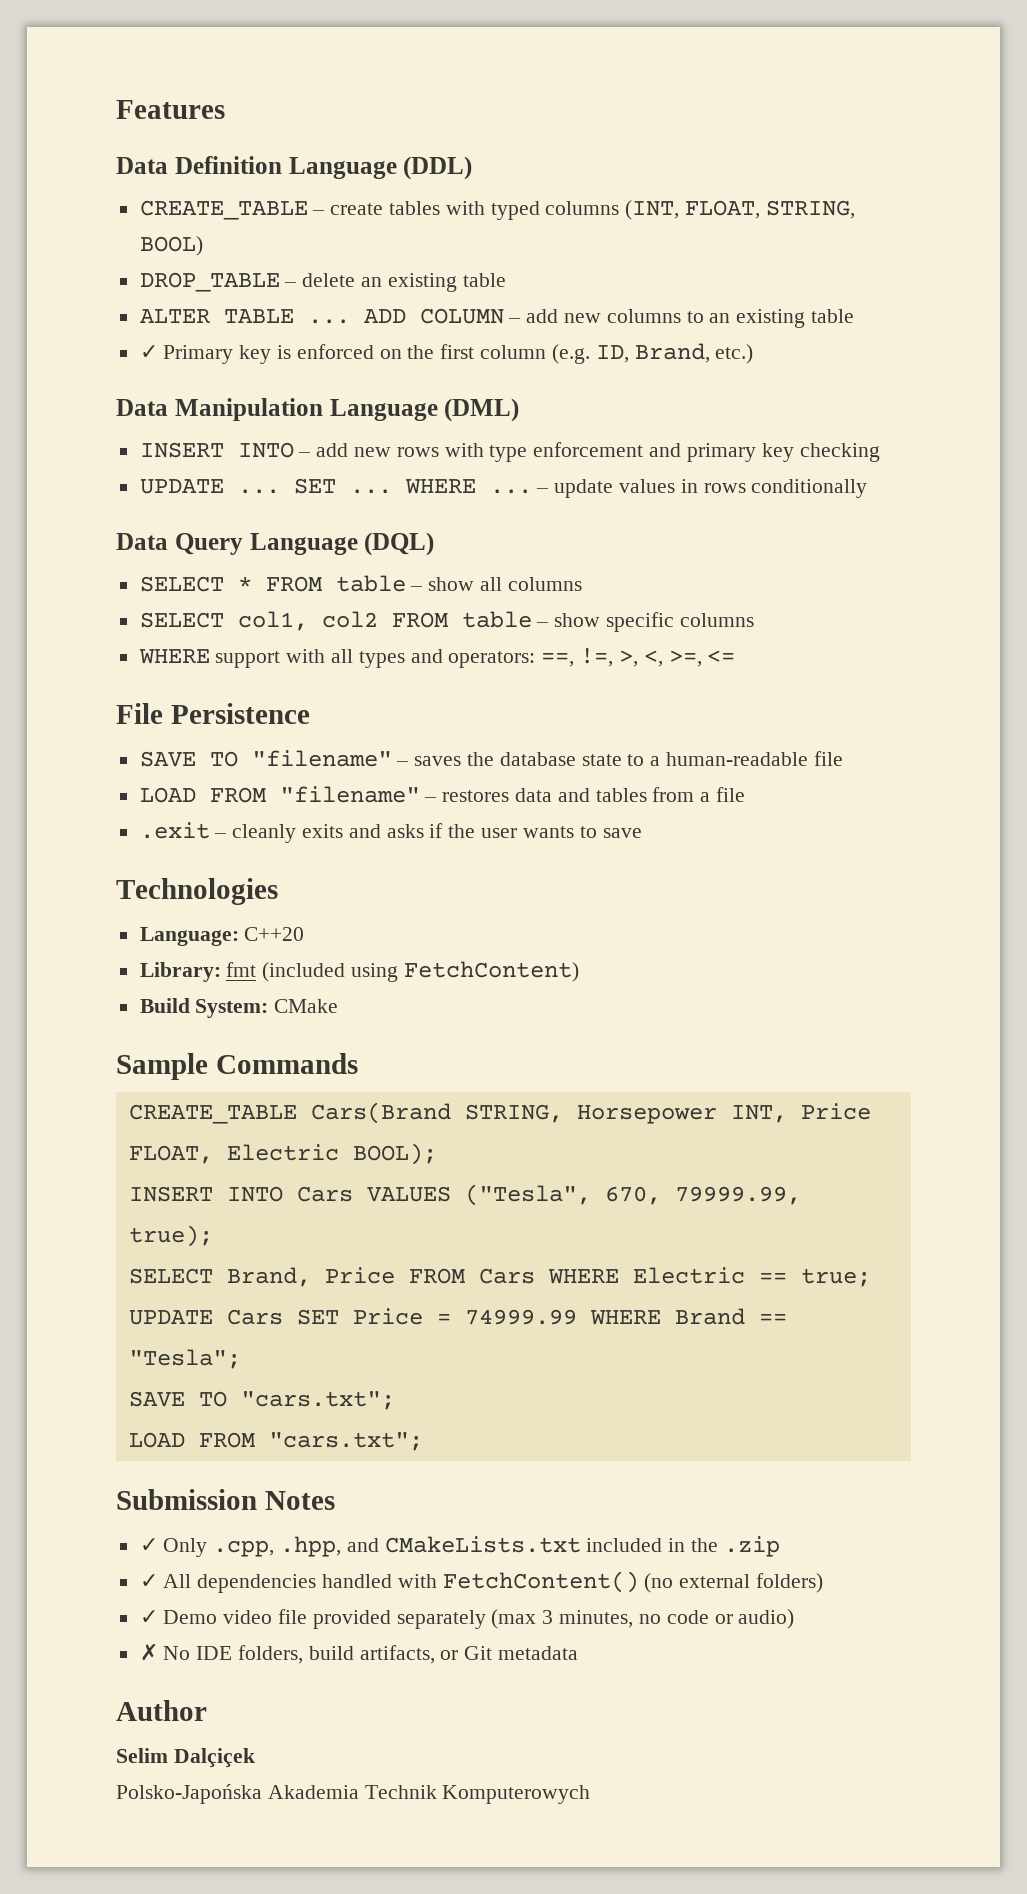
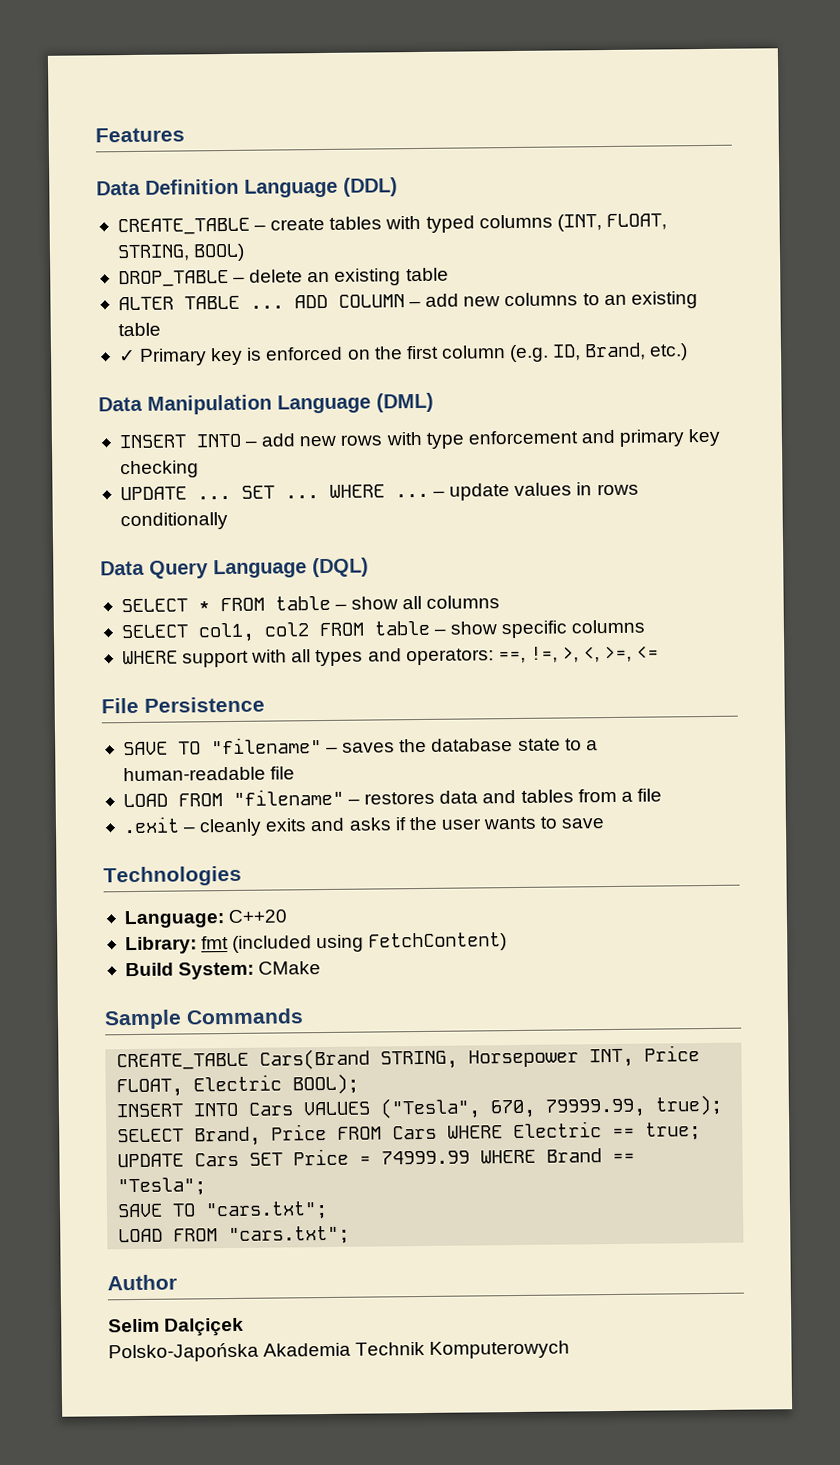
- Submission Notes
- ✓ Only .cpp, .hpp, and CMakeLists.txt included in the .zip
- ✓ All dependencies handled with FetchContent() (no external folders)
- ✓ Demo video file provided separately (max 3 minutes, no code or audio)
- ✗ No IDE folders, build artifacts, or Git metadata

